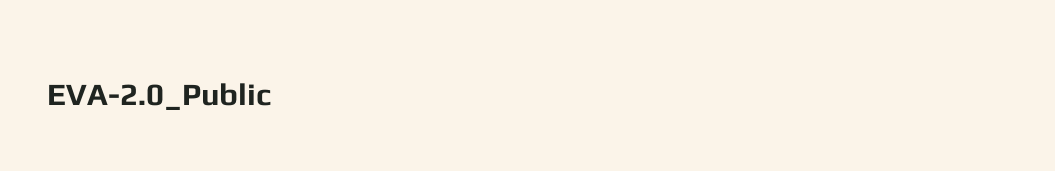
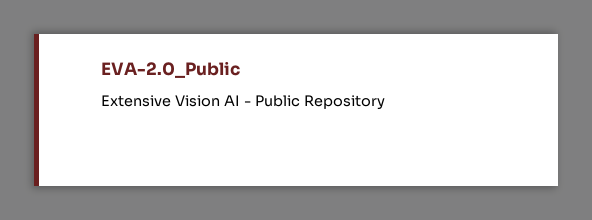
+ Extensive Vision AI - Public Repository

